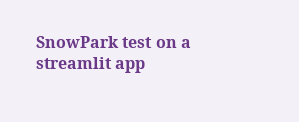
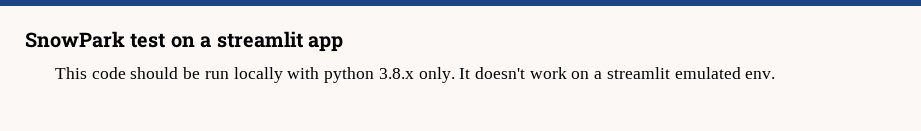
+ This code should be run locally with python 3.8.x only. It doesn't work on a streamlit emulated env.

